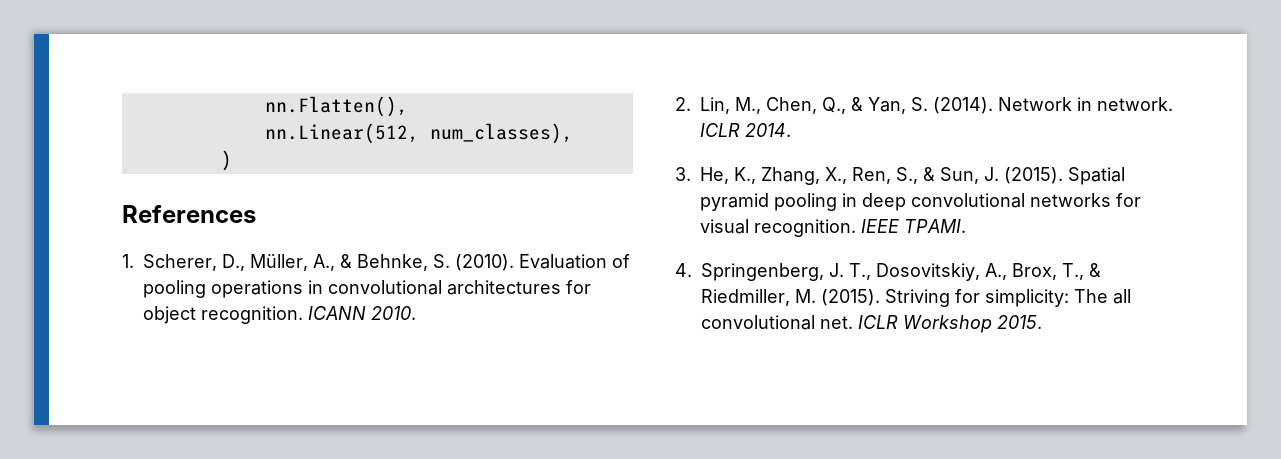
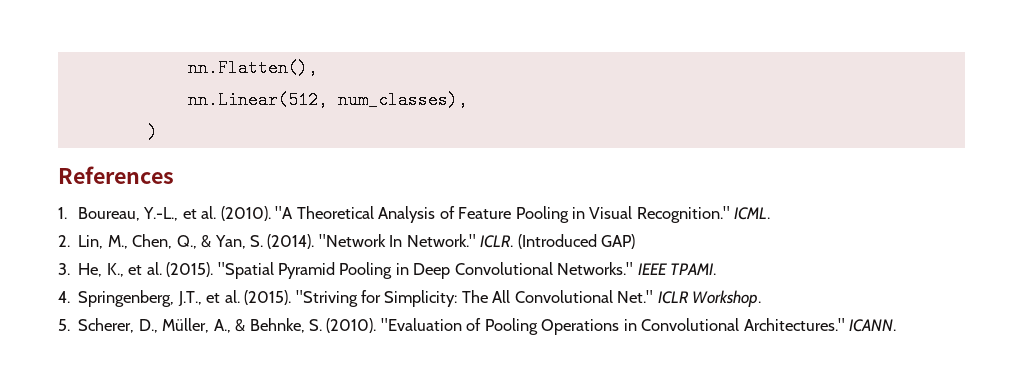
- 1. Scherer, D., Müller, A., & Behnke, S. (2010). Evaluation of pooling operations in convolutional architectures for object recognition. ICANN 2010.
+ 1. Boureau, Y.-L., et al. (2010). "A Theoretical Analysis of Feature Pooling in Visual Recognition." ICML.
- Network in network. ICLR 2014.
- 3. He, K., Zhang, X., Ren, S., & Sun, J. (2015). Spatial pyramid pooling in deep convolutional networks for visual recognition. IEEE TPAMI.
- 4. Springenberg, J. T., Dosovitskiy, A., Brox, T., & Riedmiller, M. (2015). Striving for simplicity: The all convolutional net. ICLR Workshop 2015.
+ "Network In Network." ICLR. (Introduced GAP)
+ 3. He, K., et al. (2015). "Spatial Pyramid Pooling in Deep Convolutional Networks." IEEE TPAMI.
+ 4. Springenberg, J.T., et al. (2015). "Striving for Simplicity: The All Convolutional Net." ICLR Workshop.
+ 5. Scherer, D., Müller, A., & Behnke, S. (2010). "Evaluation of Pooling Operations in Convolutional Architectures." ICANN.

